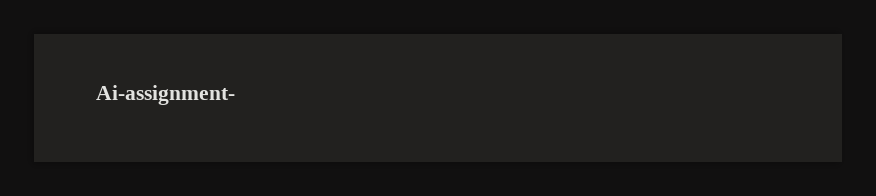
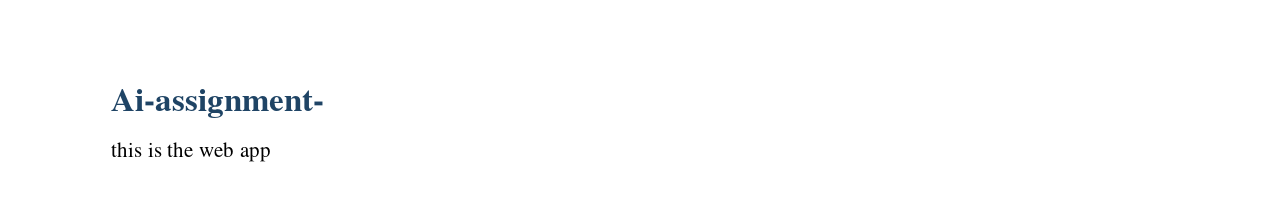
+ this is the web app

